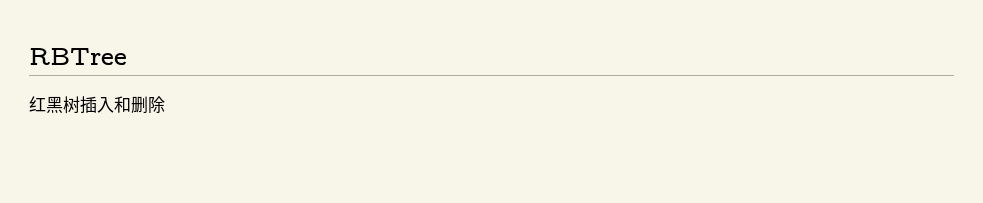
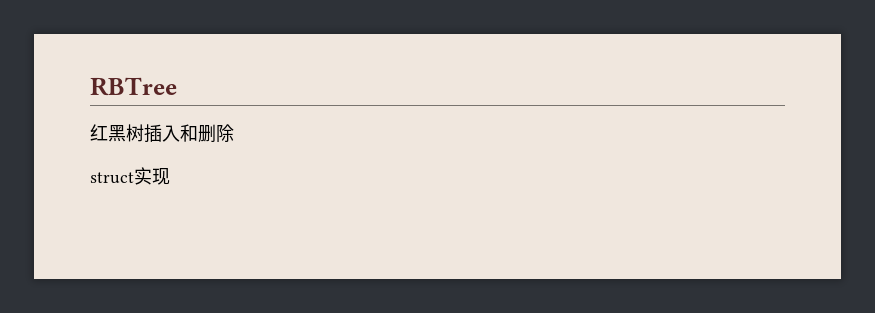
+ struct实现

